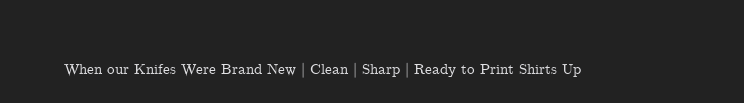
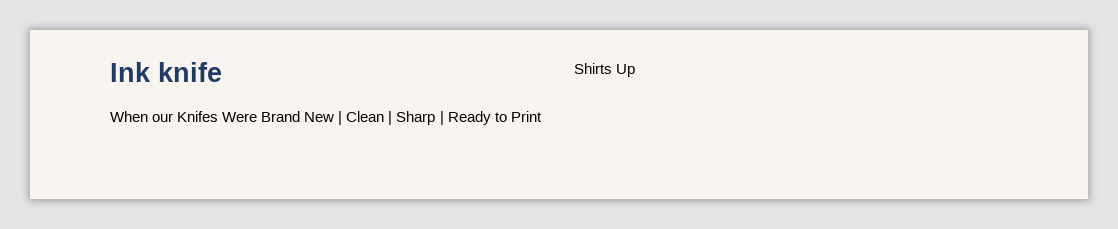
+ Ink knife

